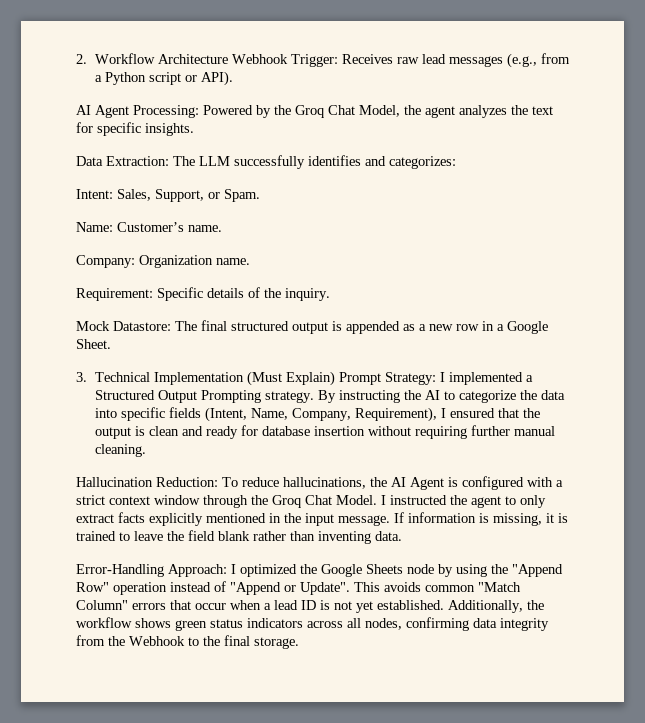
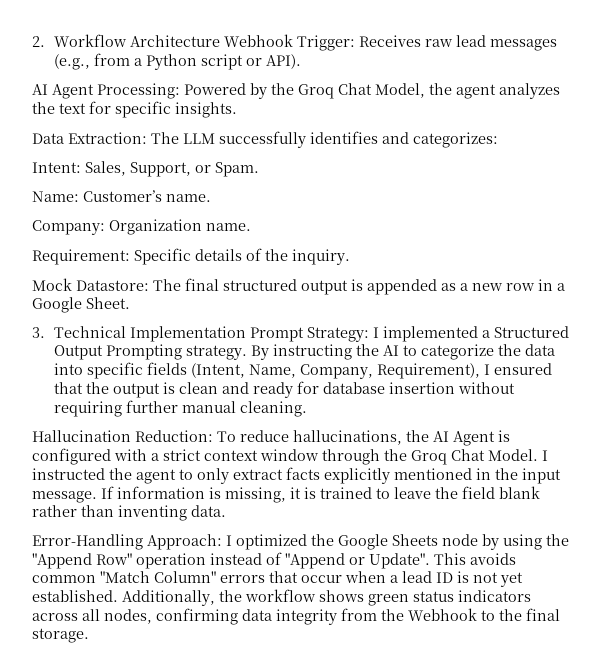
- 3. Technical Implementation (Must Explain) Prompt Strategy: I implemented a Structured Output Prompting strategy.
+ 3. Technical Implementation Prompt Strategy: I implemented a Structured Output Prompting strategy.

